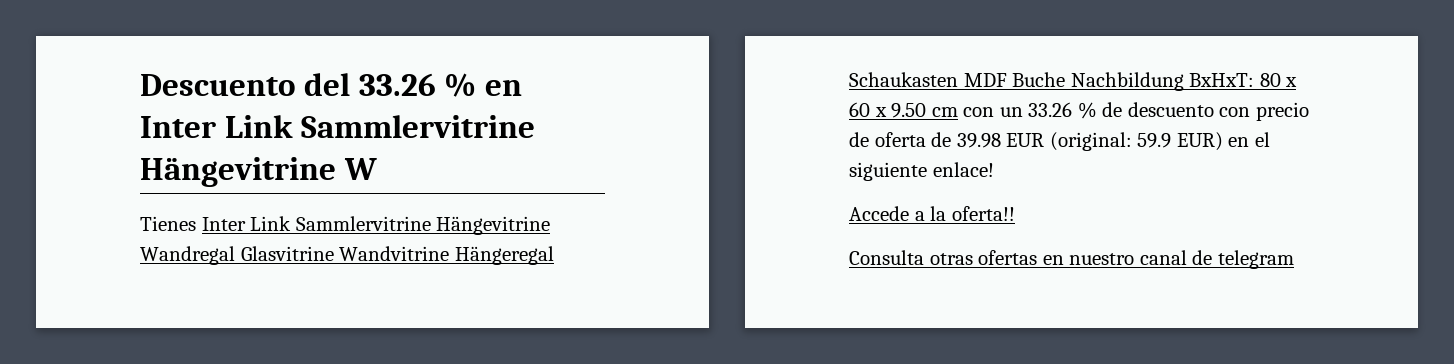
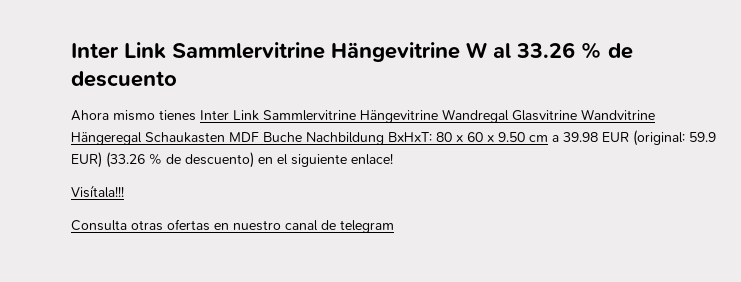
- Descuento del 33.26 % en Inter Link Sammlervitrine Hängevitrine W
- Tienes Inter Link Sammlervitrine Hängevitrine Wandregal Glasvitrine Wandvitrine Hängeregal Schaukasten MDF Buche Nachbildung BxHxT: 80 x 60 x 9.50 cm con un 33.26 % de descuento con precio de oferta de 39.98 EUR (original: 59.9 EUR) en el siguiente enlace!
+ Inter Link Sammlervitrine Hängevitrine W al 33.26 % de descuento
+ Ahora mismo tienes Inter Link Sammlervitrine Hängevitrine Wandregal Glasvitrine Wandvitrine Hängeregal Schaukasten MDF Buche Nachbildung BxHxT: 80 x 60 x 9.50 cm a 39.98 EUR (original: 59.9 EUR) (33.26 % de descuento) en el siguiente enlace!
- Accede a la oferta!!
+ Visítala!!!

